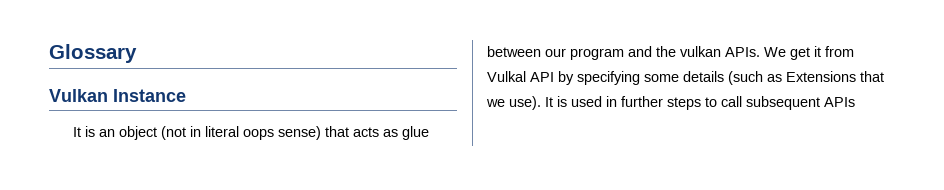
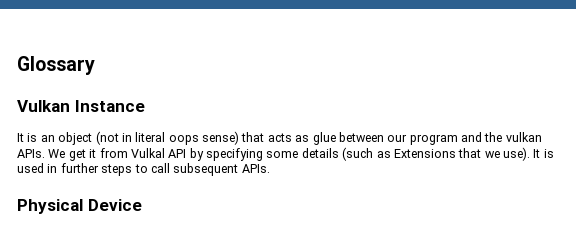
- It is used in further steps to call subsequent APIs
+ It is used in further steps to call subsequent APIs.
+ Physical Device

